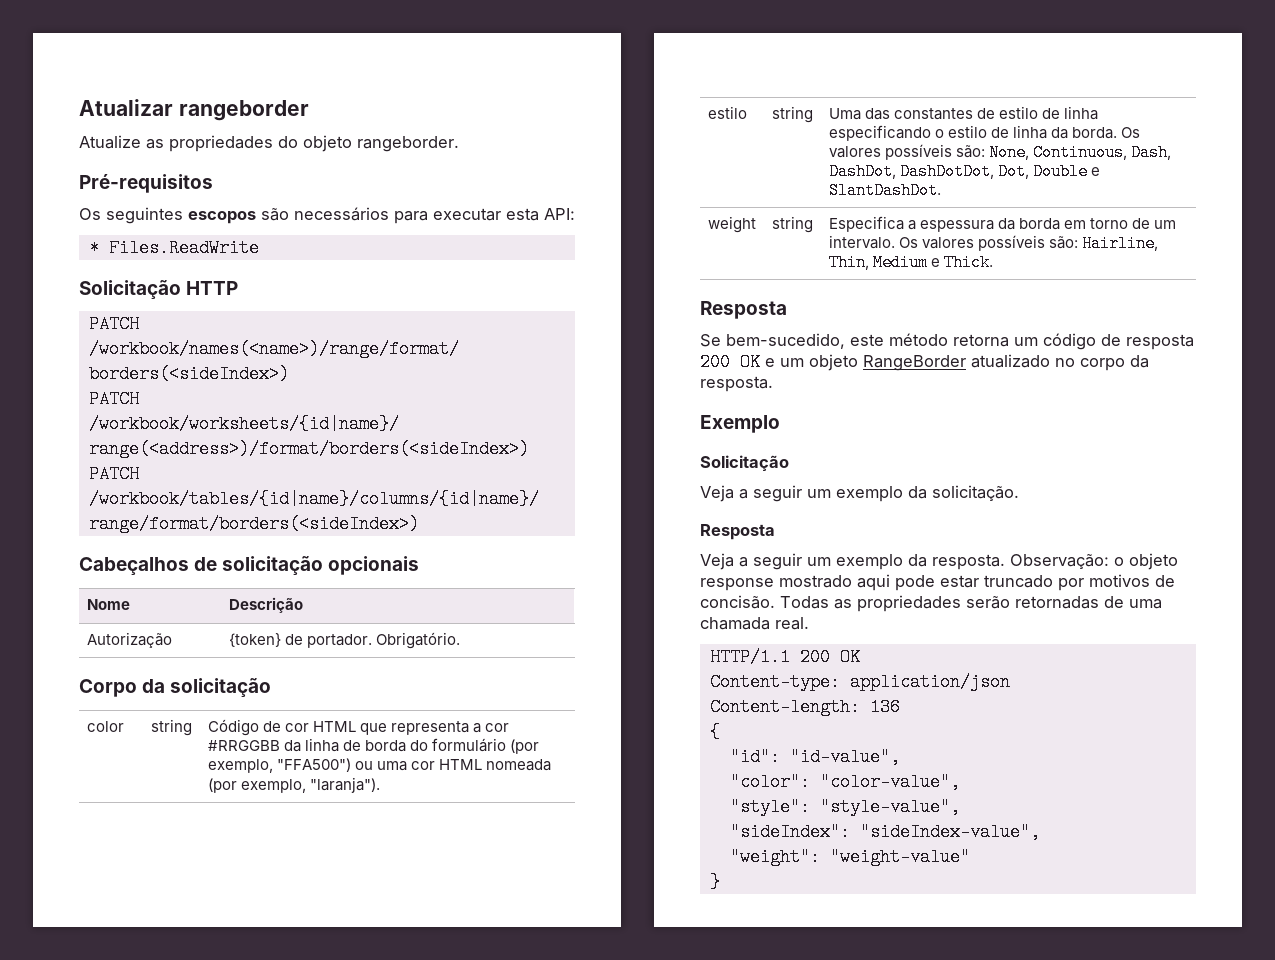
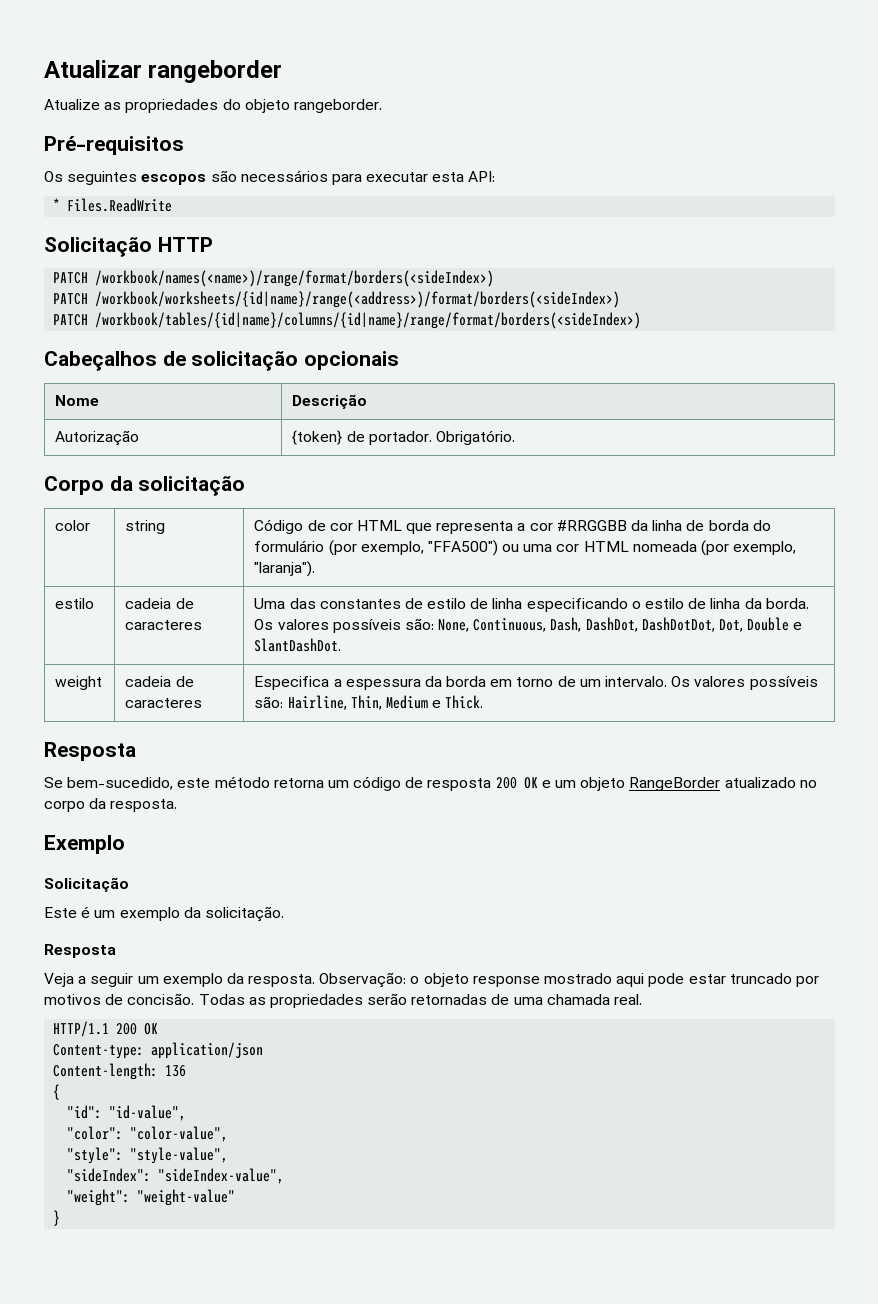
- estilo | string | Uma das constantes de estilo de linha especificando o estilo de linha da borda. Os valores possíveis são: None, Continuous, Dash, DashDot, DashDotDot, Dot, Double e SlantDashDot.
+ estilo | cadeia de caracteres | Uma das constantes de estilo de linha especificando o estilo de linha da borda. Os valores possíveis são: None, Continuous, Dash, DashDot, DashDotDot, Dot, Double e SlantDashDot.
- weight | string | Especifica a espessura da borda em torno de um intervalo. Os valores possíveis são: Hairline, Thin, Medium e Thick.
+ weight | cadeia de caracteres | Especifica a espessura da borda em torno de um intervalo. Os valores possíveis são: Hairline, Thin, Medium e Thick.
- Veja a seguir um exemplo da solicitação.
+ Este é um exemplo da solicitação.

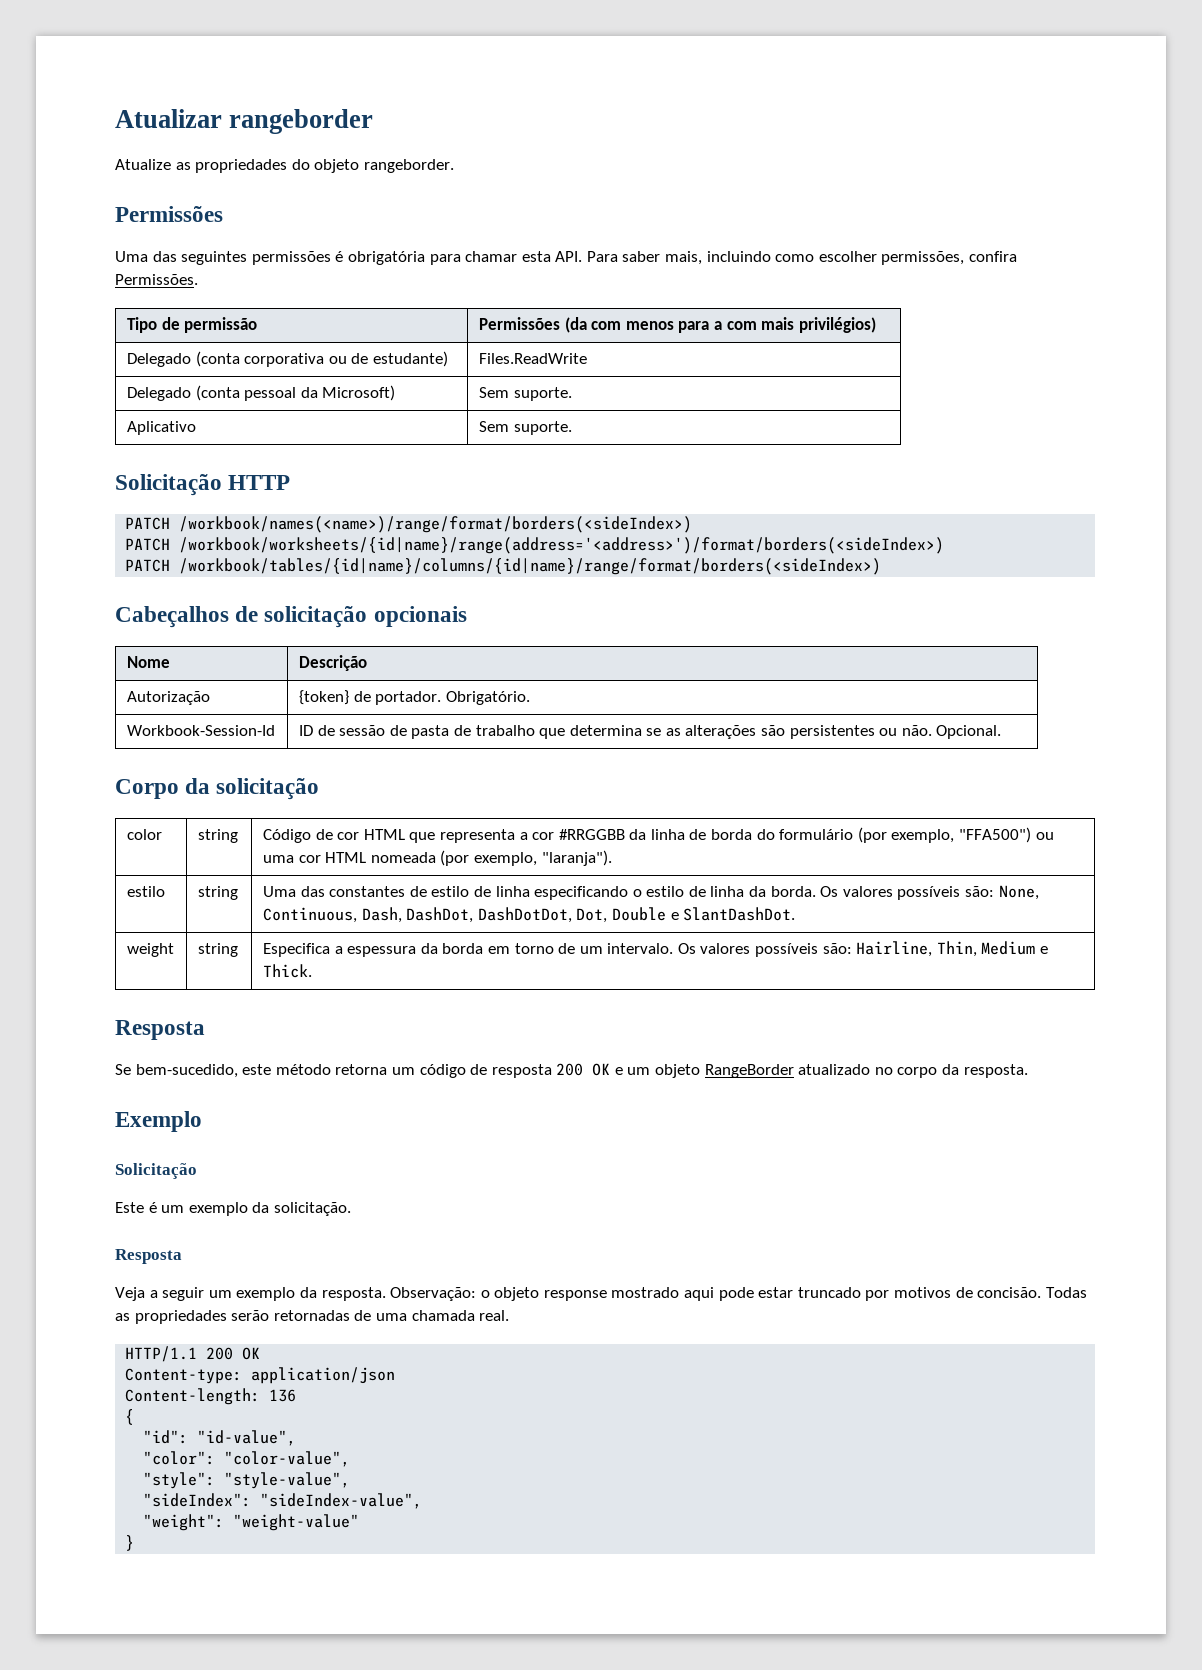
  Atualize as propriedades do objeto rangeborder.
- Pré-requisitos
- Os seguintes escopos são necessários para executar esta API:
- * Files.ReadWrite
+ Permissões
+ Uma das seguintes permissões é obrigatória para chamar esta API. Para saber mais, incluindo como escolher permissões, confira Permissões.
+ Tipo de permissão | Permissões (da com menos para a com mais privilégios)
+ Delegado (conta corporativa ou de estudante) | Files.ReadWrite
+ Delegado (conta pessoal da Microsoft) | Sem suporte.
+ Aplicativo | Sem suporte.
- PATCH /workbook/worksheets/{id|name}/range(<address>)/format/borders(<sideIndex>)
+ PATCH /workbook/worksheets/{id|name}/range(address='<address>')/format/borders(<sideIndex>)
+ Workbook-Session-Id | ID de sessão de pasta de trabalho que determina se as alterações são persistentes ou não. Opcional.
- estilo | cadeia de caracteres | Uma das constantes de estilo de linha especificando o estilo de linha da borda. Os valores possíveis são: None, Continuous, Dash, DashDot, DashDotDot, Dot, Double e SlantDashDot.
+ estilo | string | Uma das constantes de estilo de linha especificando o estilo de linha da borda. Os valores possíveis são: None, Continuous, Dash, DashDot, DashDotDot, Dot, Double e SlantDashDot.
- weight | cadeia de caracteres | Especifica a espessura da borda em torno de um intervalo. Os valores possíveis são: Hairline, Thin, Medium e Thick.
+ weight | string | Especifica a espessura da borda em torno de um intervalo. Os valores possíveis são: Hairline, Thin, Medium e Thick.

